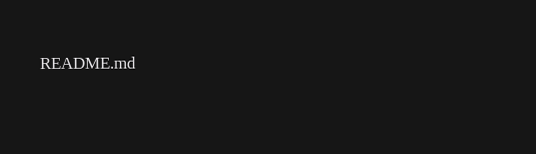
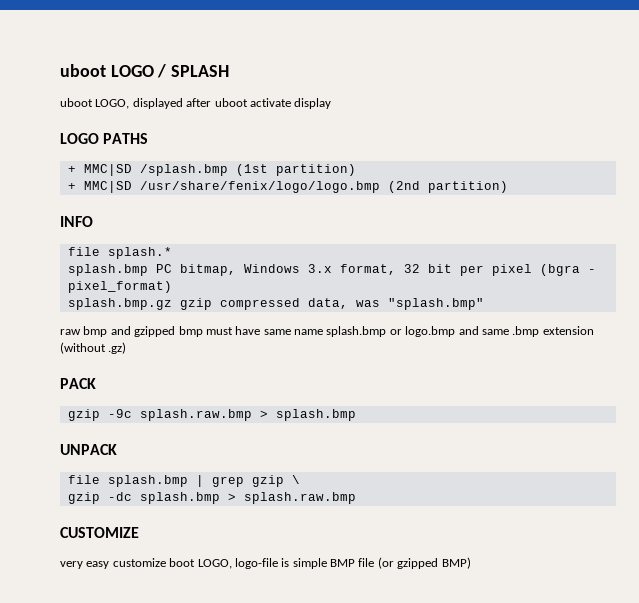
- README.md
+ uboot LOGO / SPLASH
+ uboot LOGO, displayed after uboot activate display
+ LOGO PATHS
+ + MMC|SD /splash.bmp (1st partition)
+ + MMC|SD /usr/share/fenix/logo/logo.bmp (2nd partition)
+ INFO
+ file splash.*
+ splash.bmp PC bitmap, Windows 3.x format, 32 bit per pixel (bgra - pixel_format)
+ splash.bmp.gz gzip compressed data, was "splash.bmp"
+ raw bmp and gzipped bmp must have same name splash.bmp or logo.bmp and same .bmp extension (without .gz)
+ PACK
+ gzip -9c splash.raw.bmp > splash.bmp
+ UNPACK
+ file splash.bmp | grep gzip \
+ gzip -dc splash.bmp > splash.raw.bmp
+ CUSTOMIZE
+ very easy customize boot LOGO, logo-file is simple BMP file (or gzipped BMP)

